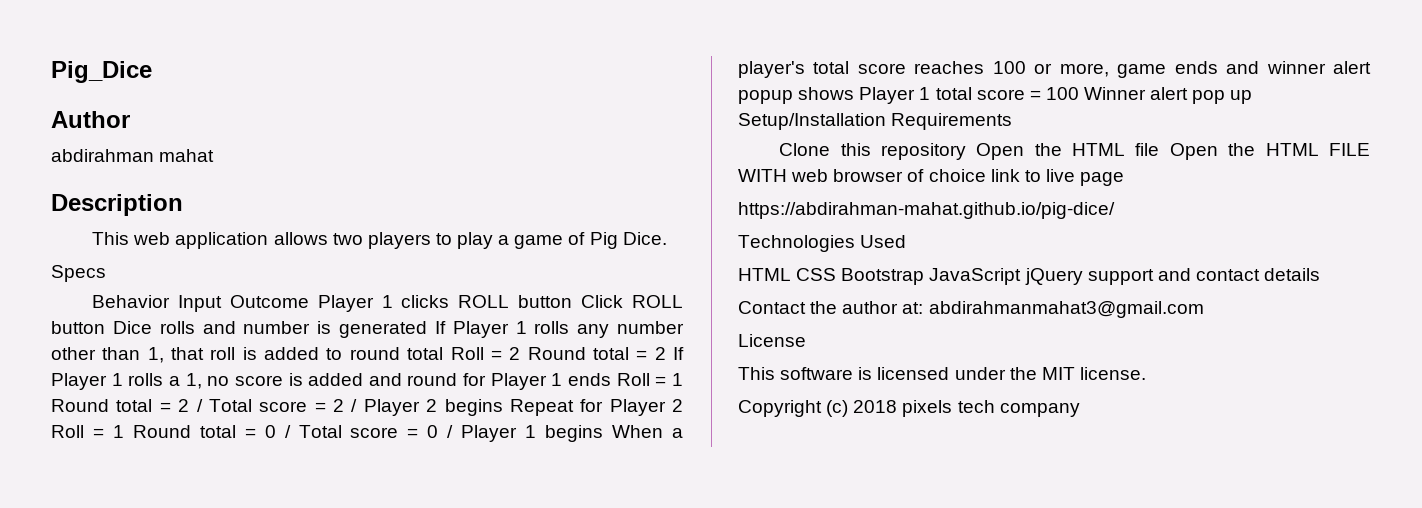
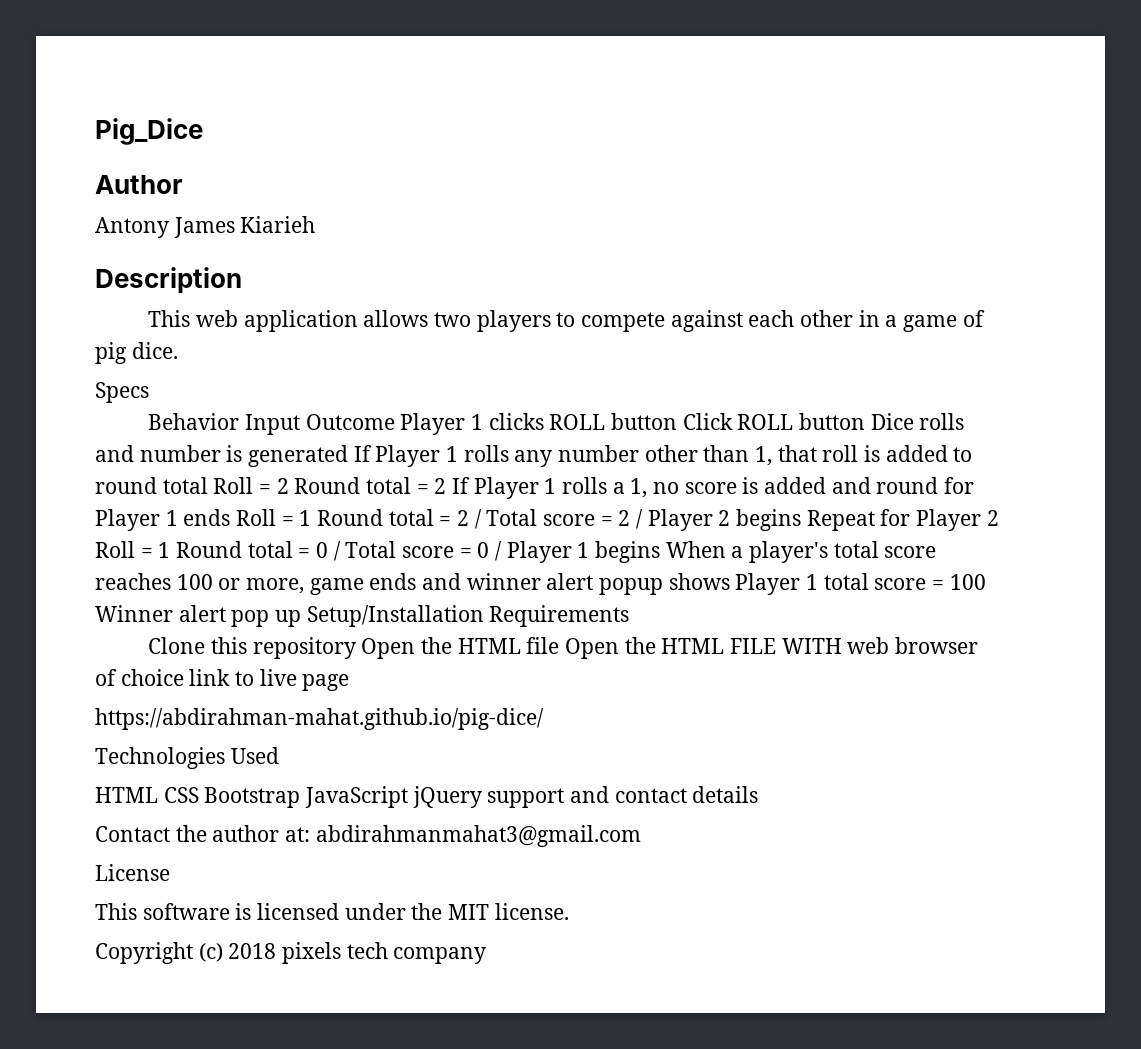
- abdirahman mahat
+ Antony James Kiarieh
- This web application allows two players to play a game of Pig Dice.
+ This web application allows two players to compete against each other in a game of pig dice.

